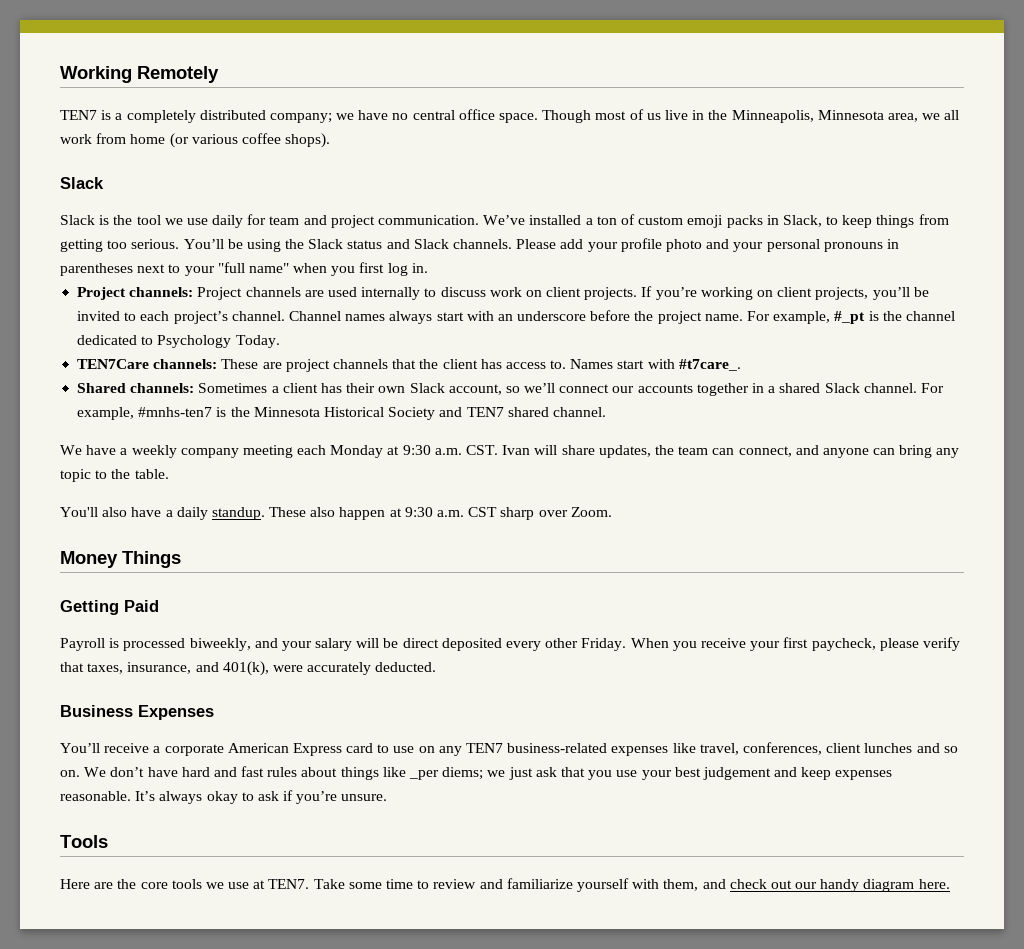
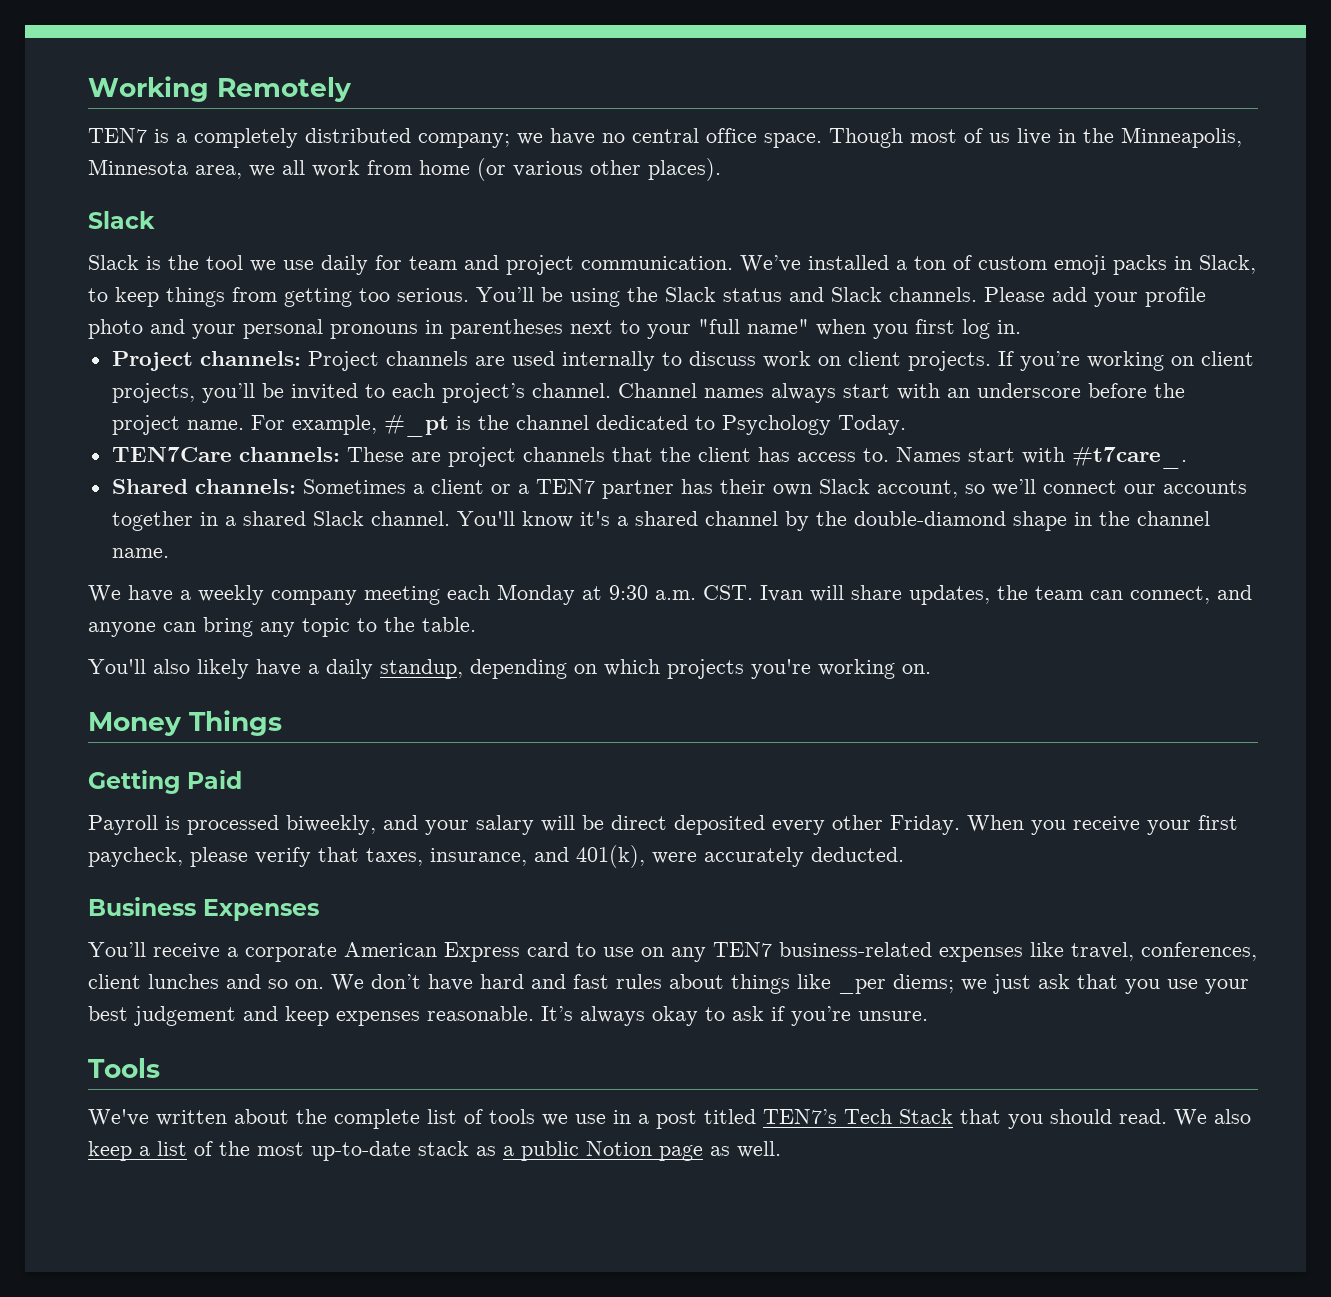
- Though most of us live in the Minneapolis, Minnesota area, we all work from home (or various coffee shops).
+ Though most of us live in the Minneapolis, Minnesota area, we all work from home (or various other places).
- Shared channels: Sometimes a client has their own Slack account, so we’ll connect our accounts together in a shared Slack channel.
+ Shared channels: Sometimes a client or a TEN7 partner has their own Slack account, so we’ll connect our accounts together in a shared Slack channel.
- For example, #mnhs-ten7 is the Minnesota Historical Society and TEN7 shared channel.
+ You'll know it's a shared channel by the double-diamond shape in the channel name.
- You'll also have a daily standup. These also happen at 9:30 a.m. CST sharp over Zoom.
+ You'll also likely have a daily standup, depending on which projects you're working on.
- Here are the core tools we use at TEN7. Take some time to review and familiarize yourself with them, and check out our handy diagram here.
+ We've written about the complete list of tools we use in a post titled TEN7’s Tech Stack that you should read. We also keep a list of the most up-to-date stack as a public Notion page as well.

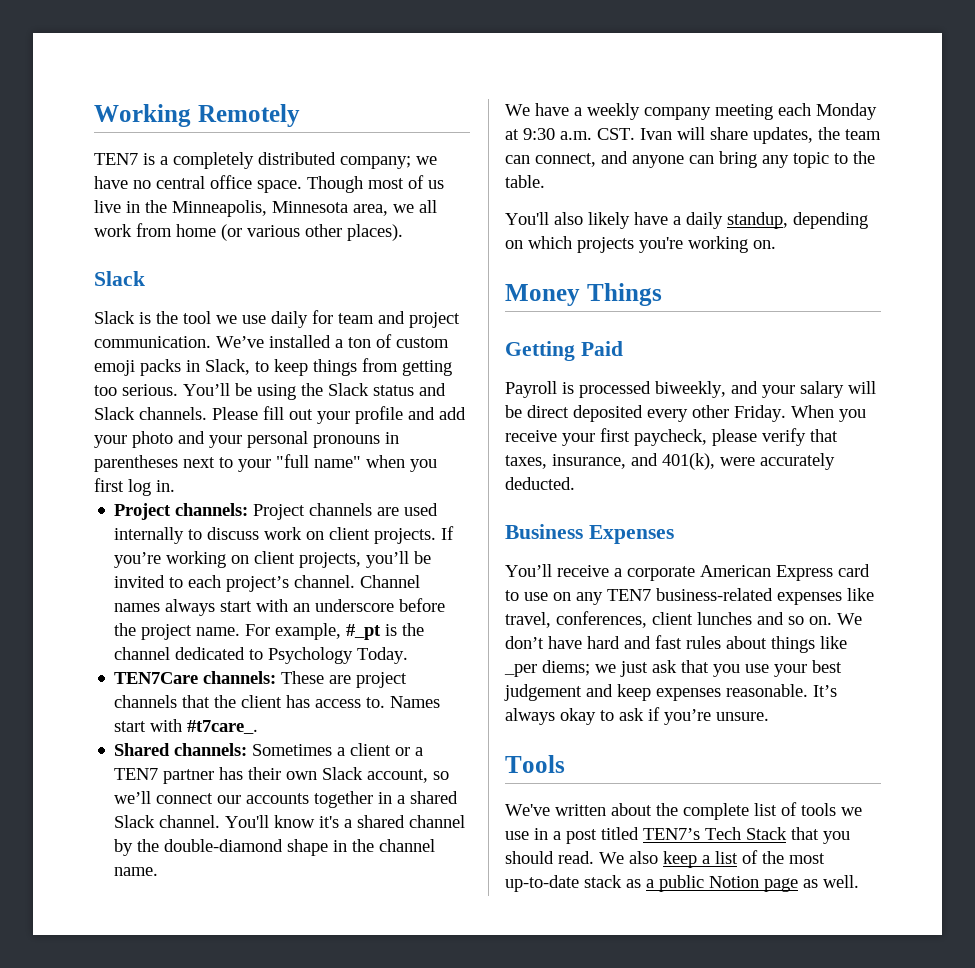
- Please add your profile photo and your personal pronouns in parentheses next to your "full name" when you first log in.
+ Please fill out your profile and add your photo and your personal pronouns in parentheses next to your "full name" when you first log in.

